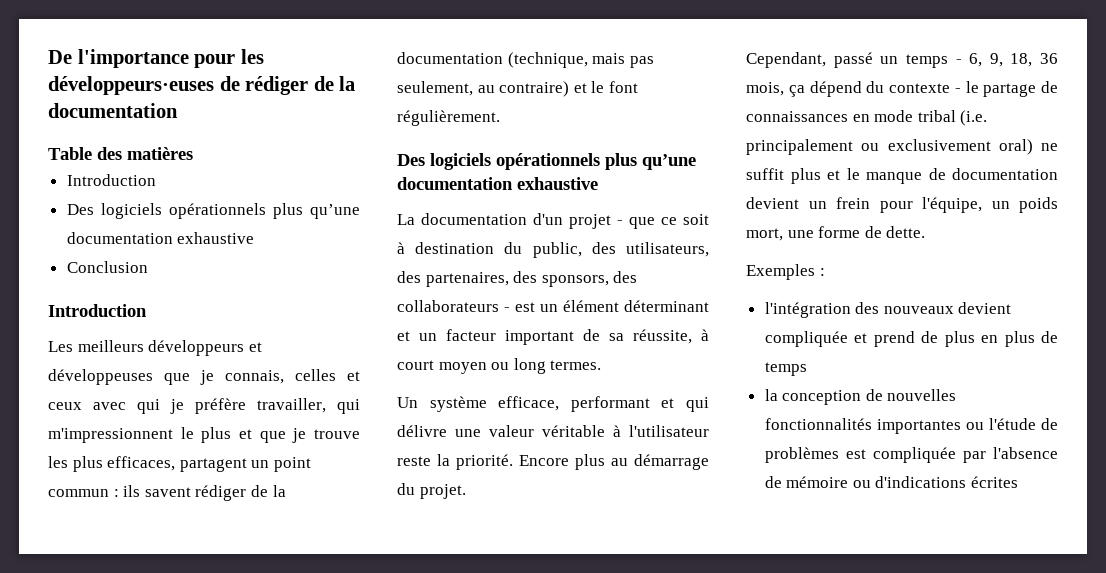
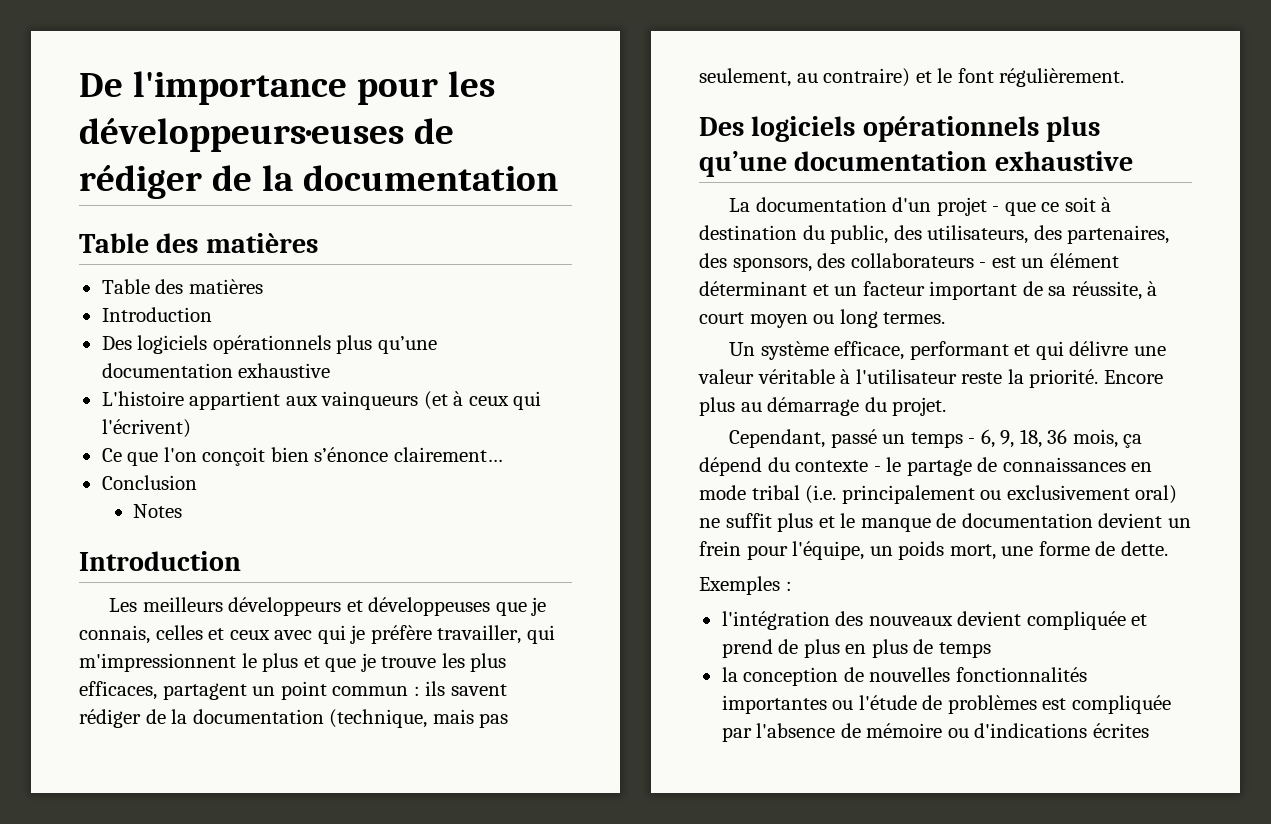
  De l'importance pour les développeurs·euses de rédiger de la documentation
+ Table des matières
+ L'histoire appartient aux vainqueurs (et à ceux qui l'écrivent)
+ Ce que l'on conçoit bien s’énonce clairement…
+ Notes

